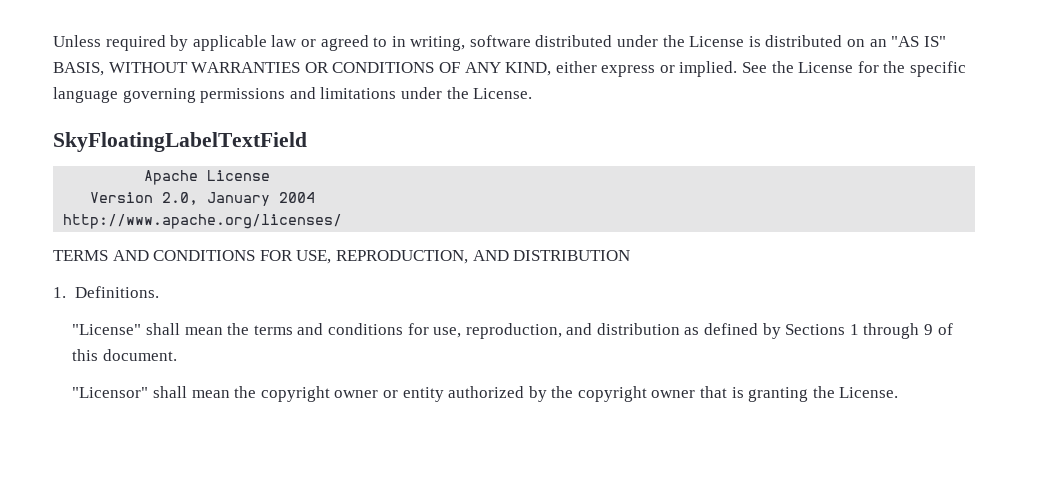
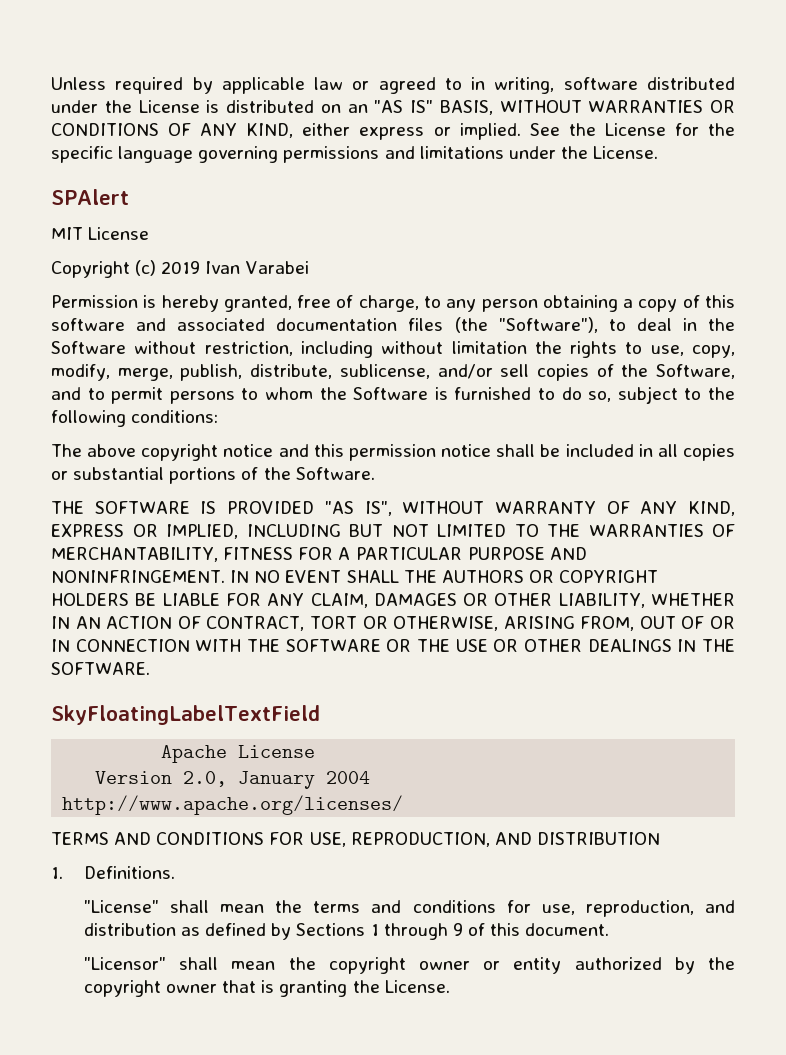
+ SPAlert
+ MIT License
+ Copyright (c) 2019 Ivan Varabei
+ Permission is hereby granted, free of charge, to any person obtaining a copy of this software and associated documentation files (the "Software"), to deal in the Software without restriction, including without limitation the rights to use, copy, modify, merge, publish, distribute, sublicense, and/or sell copies of the Software, and to permit persons to whom the Software is furnished to do so, subject to the following conditions:
+ The above copyright notice and this permission notice shall be included in all copies or substantial portions of the Software.
+ THE SOFTWARE IS PROVIDED "AS IS", WITHOUT WARRANTY OF ANY KIND, EXPRESS OR IMPLIED, INCLUDING BUT NOT LIMITED TO THE WARRANTIES OF MERCHANTABILITY, FITNESS FOR A PARTICULAR PURPOSE AND NONINFRINGEMENT. IN NO EVENT SHALL THE AUTHORS OR COPYRIGHT HOLDERS BE LIABLE FOR ANY CLAIM, DAMAGES OR OTHER LIABILITY, WHETHER IN AN ACTION OF CONTRACT, TORT OR OTHERWISE, ARISING FROM, OUT OF OR IN CONNECTION WITH THE SOFTWARE OR THE USE OR OTHER DEALINGS IN THE SOFTWARE.

